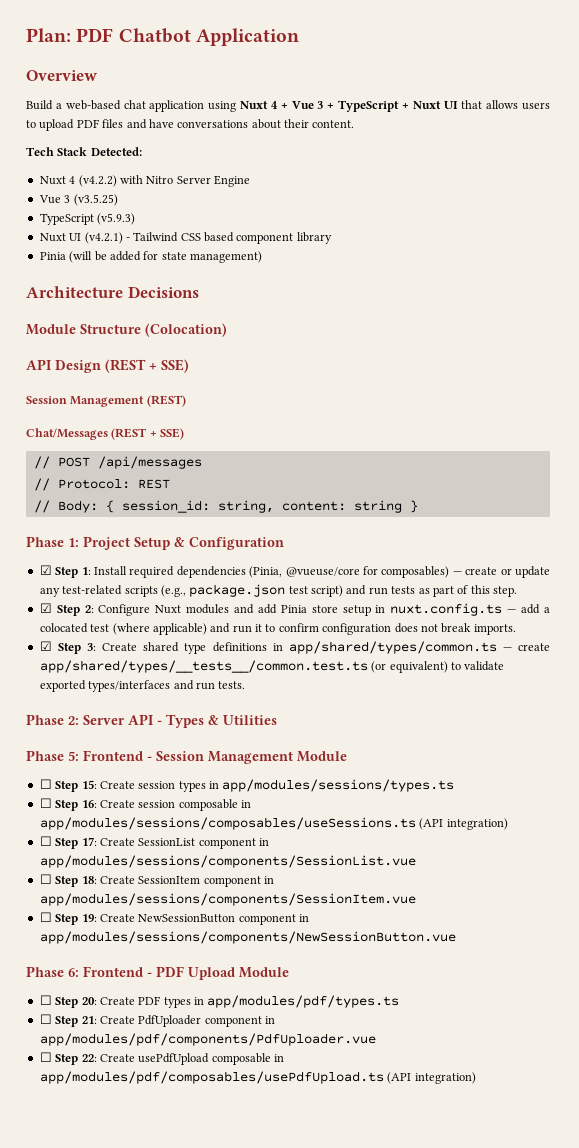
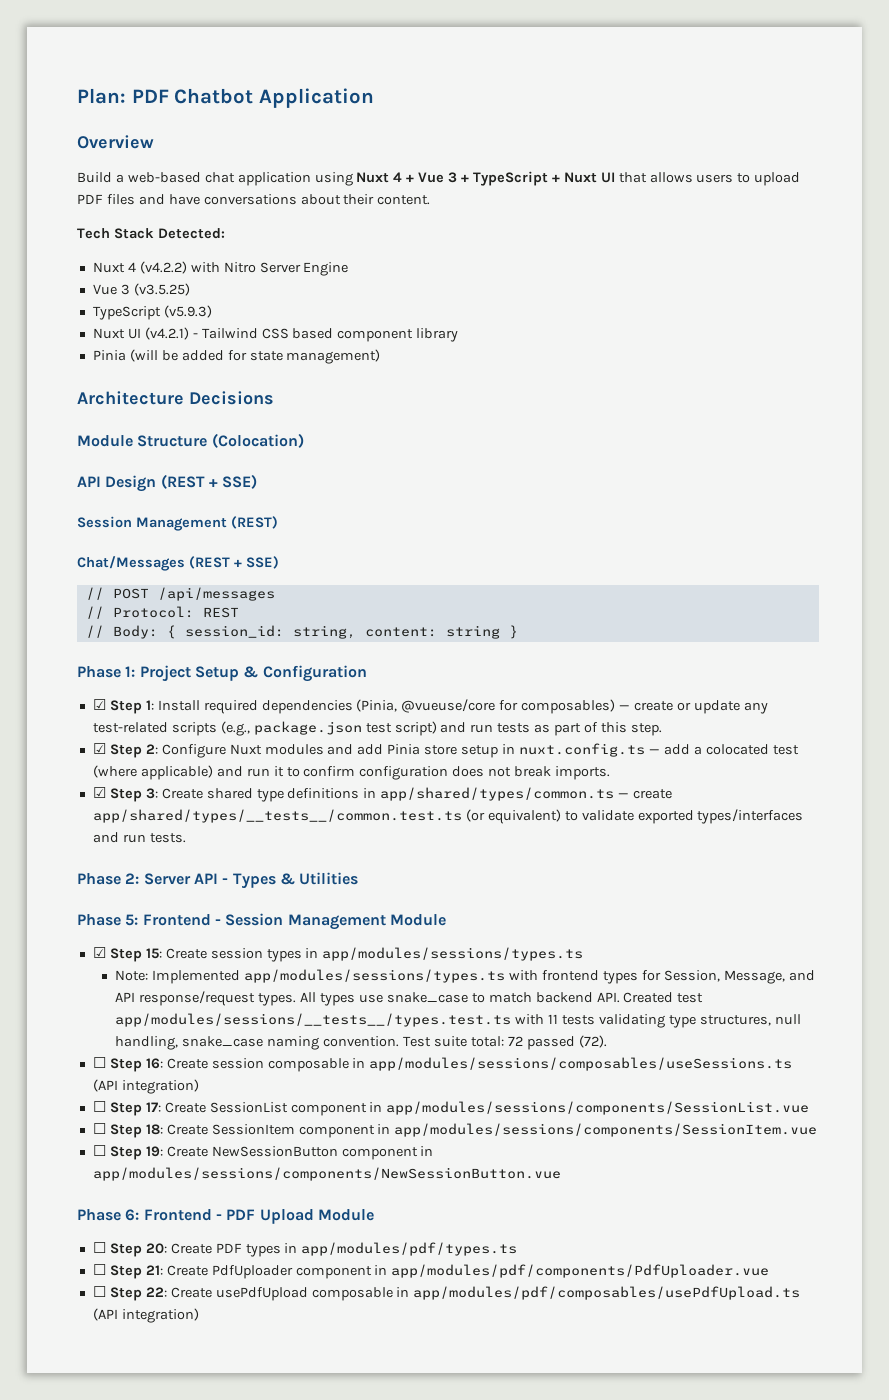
- ☐ Step 15: Create session types in app/modules/sessions/types.ts
+ ☑ Step 15: Create session types in app/modules/sessions/types.ts
+ Note: Implemented app/modules/sessions/types.ts with frontend types for Session, Message, and API response/request types. All types use snake_case to match backend API. Created test app/modules/sessions/__tests__/types.test.ts with 11 tests validating type structures, null handling, snake_case naming convention. Test suite total: 72 passed (72).

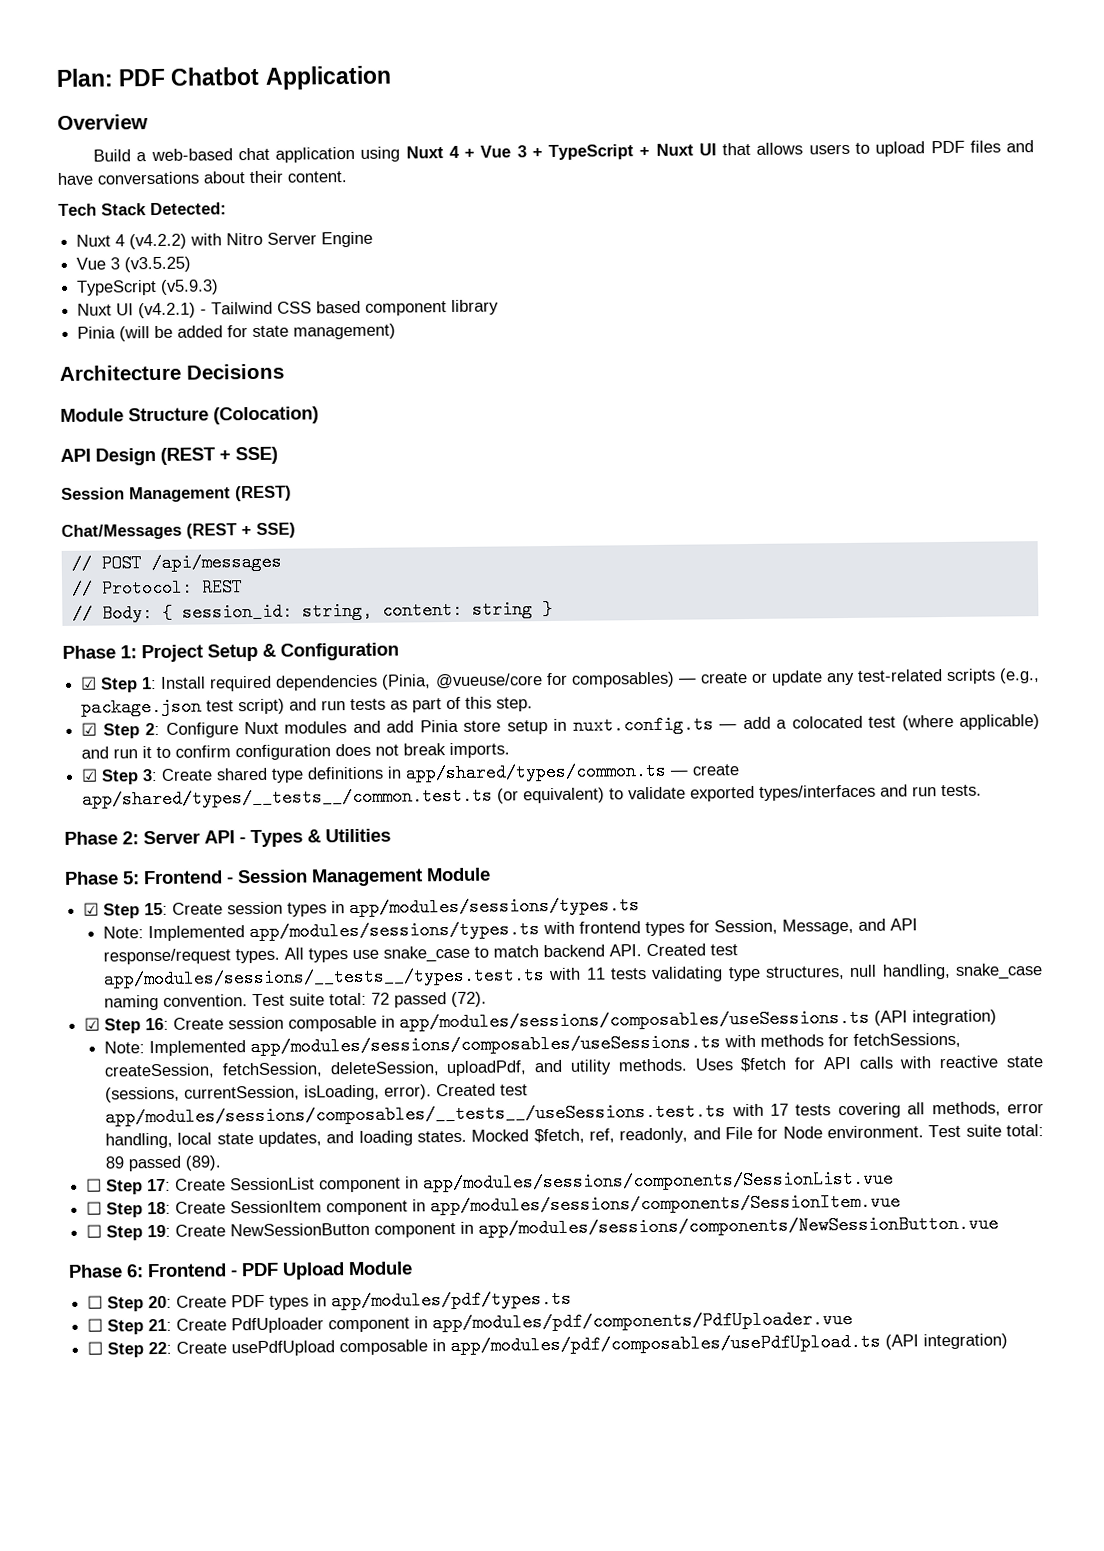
- ☐ Step 16: Create session composable in app/modules/sessions/composables/useSessions.ts (API integration)
+ ☑ Step 16: Create session composable in app/modules/sessions/composables/useSessions.ts (API integration)
+ Note: Implemented app/modules/sessions/composables/useSessions.ts with methods for fetchSessions, createSession, fetchSession, deleteSession, uploadPdf, and utility methods. Uses $fetch for API calls with reactive state (sessions, currentSession, isLoading, error). Created test app/modules/sessions/composables/__tests__/useSessions.test.ts with 17 tests covering all methods, error handling, local state updates, and loading states. Mocked $fetch, ref, readonly, and File for Node environment. Test suite total: 89 passed (89).

